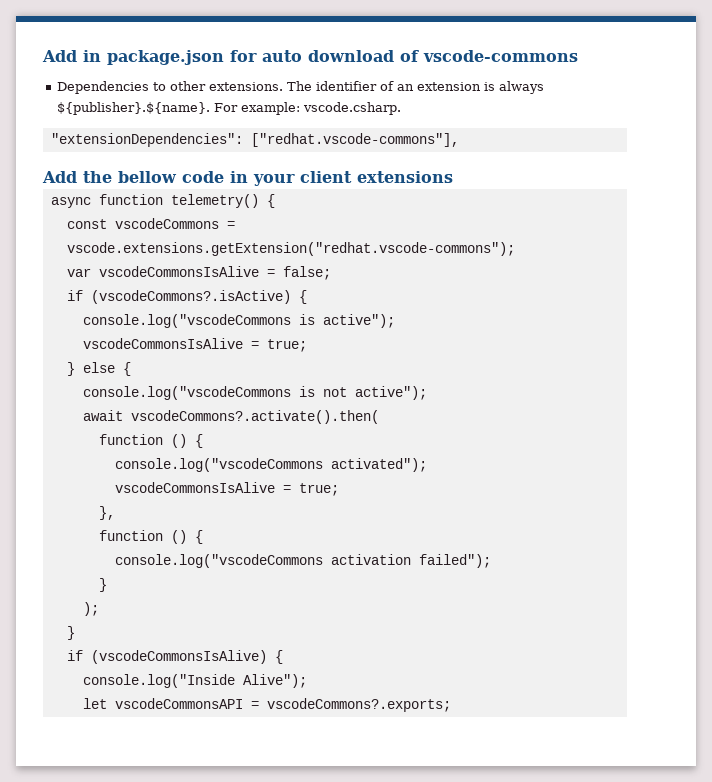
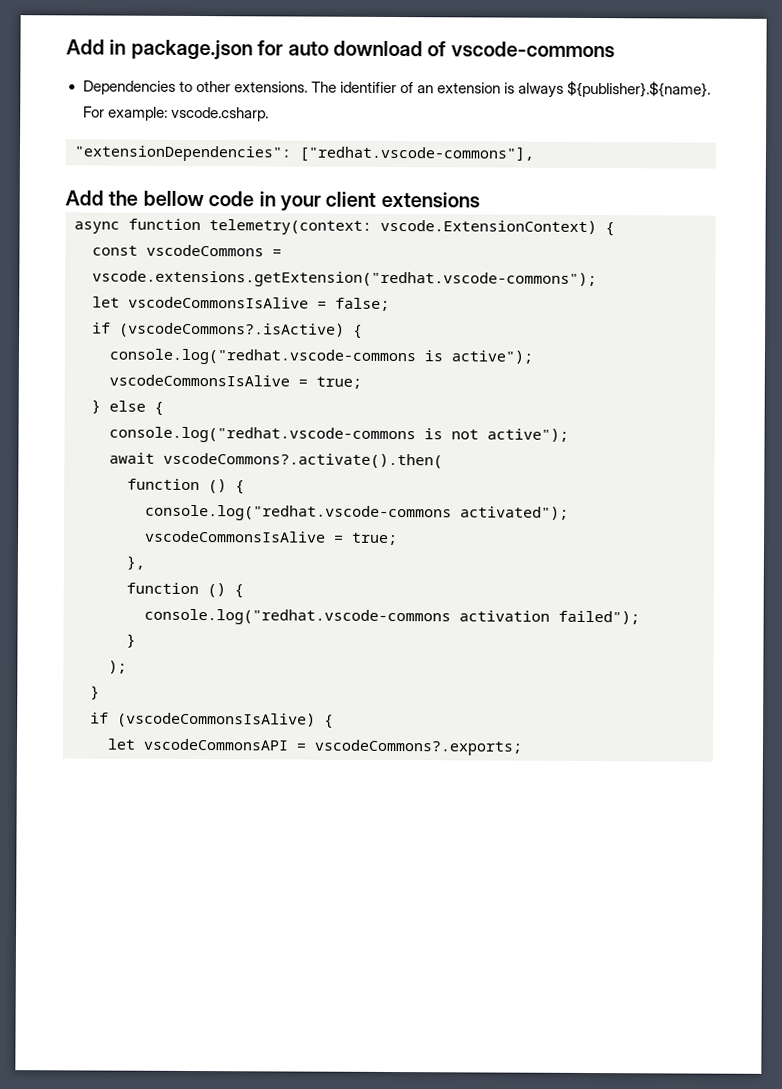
- async function telemetry() {
+ async function telemetry(context: vscode.ExtensionContext) {
- var vscodeCommonsIsAlive = false;
+ let vscodeCommonsIsAlive = false;
- console.log("vscodeCommons is active");
+ console.log("redhat.vscode-commons is active");
- console.log("vscodeCommons is not active");
+ console.log("redhat.vscode-commons is not active");
- console.log("vscodeCommons activated");
+ console.log("redhat.vscode-commons activated");
- console.log("vscodeCommons activation failed");
+ console.log("redhat.vscode-commons activation failed");
- console.log("Inside Alive");

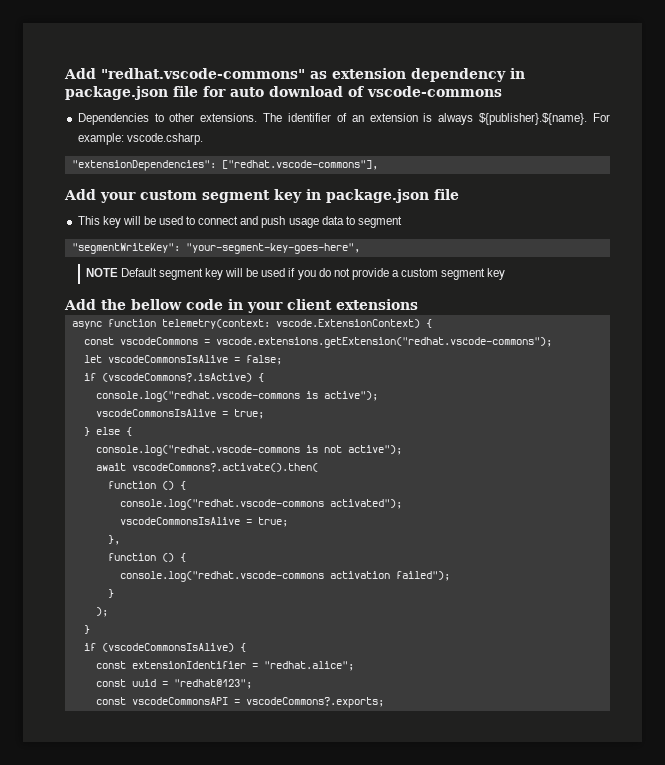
- Add in package.json for auto download of vscode-commons
+ Add "redhat.vscode-commons" as extension dependency in package.json file for auto download of vscode-commons
+ Add your custom segment key in package.json file
+ This key will be used to connect and push usage data to segment
+ "segmentWriteKey": "your-segment-key-goes-here",
+ NOTE Default segment key will be used if you do not provide a custom segment key
- let vscodeCommonsAPI = vscodeCommons?.exports;
+ const extensionIdentifier = "redhat.alice";
+ const uuid = "redhat@123";
+ const vscodeCommonsAPI = vscodeCommons?.exports;

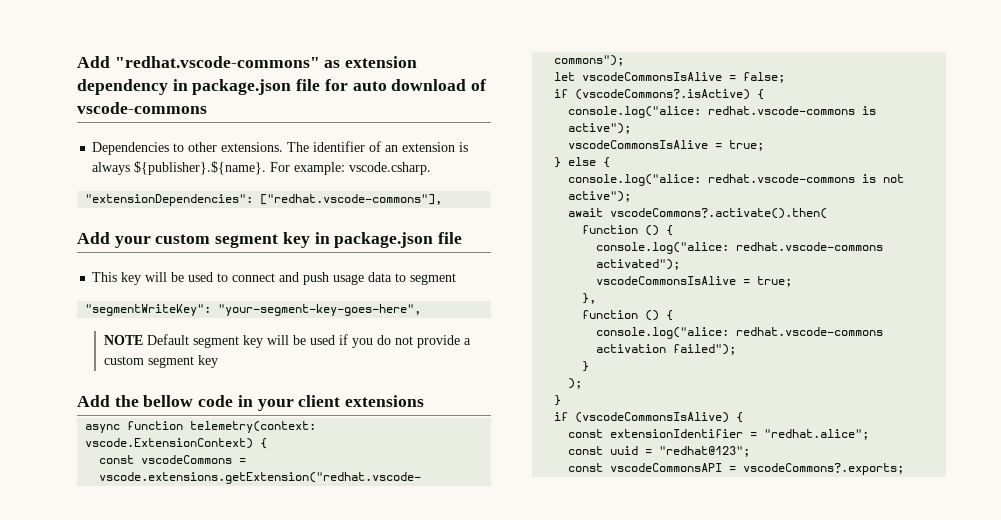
- console.log("redhat.vscode-commons is active");
+ console.log("alice: redhat.vscode-commons is active");
- console.log("redhat.vscode-commons is not active");
+ console.log("alice: redhat.vscode-commons is not active");
- console.log("redhat.vscode-commons activated");
+ console.log("alice: redhat.vscode-commons activated");
- console.log("redhat.vscode-commons activation failed");
+ console.log("alice: redhat.vscode-commons activation failed");

